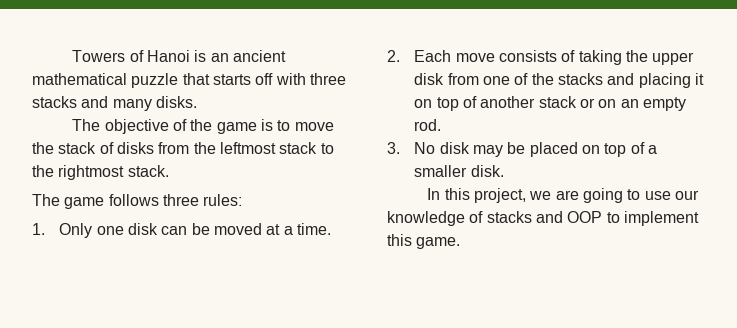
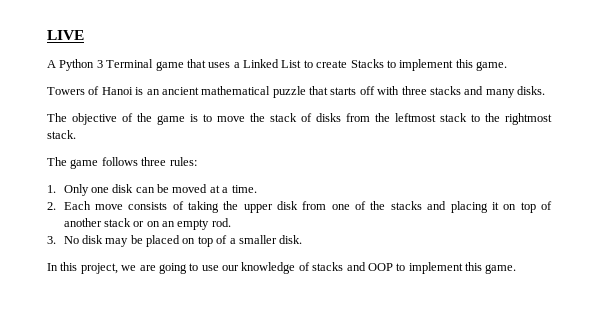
+ LIVE
+ A Python 3 Terminal game that uses a Linked List to create Stacks to implement this game.

